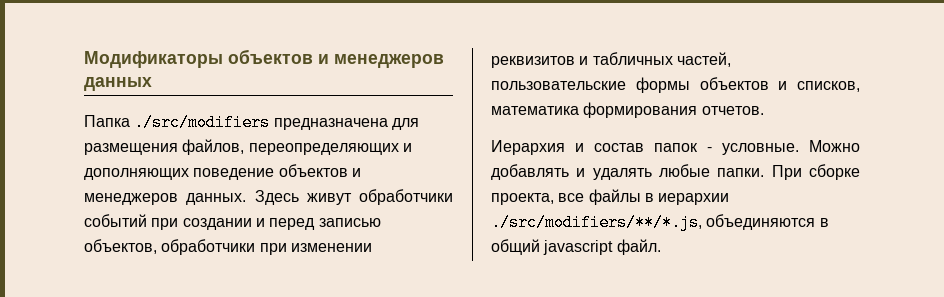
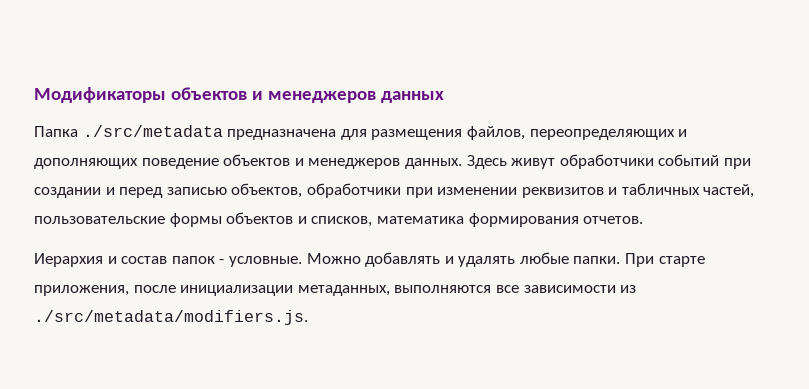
- Папка ./src/modifiers предназначена для размещения файлов, переопределяющих и дополняющих поведение объектов и менеджеров данных.
+ Папка ./src/metadata предназначена для размещения файлов, переопределяющих и дополняющих поведение объектов и менеджеров данных.
- При сборке проекта, все файлы в иерархии ./src/modifiers/**/*.js, объединяются в общий javascript файл.
+ При старте приложения, после инициализации метаданных, выполняются все зависимости из ./src/metadata/modifiers.js.

